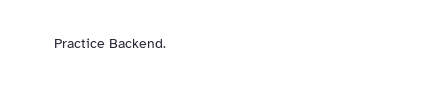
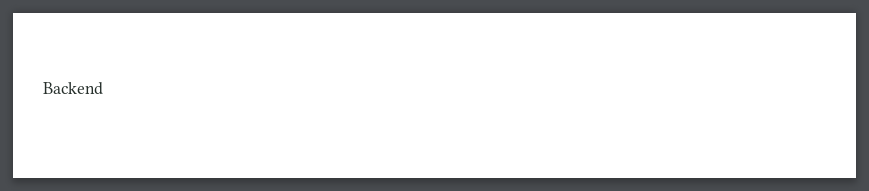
- Practice Backend.
+ Backend

